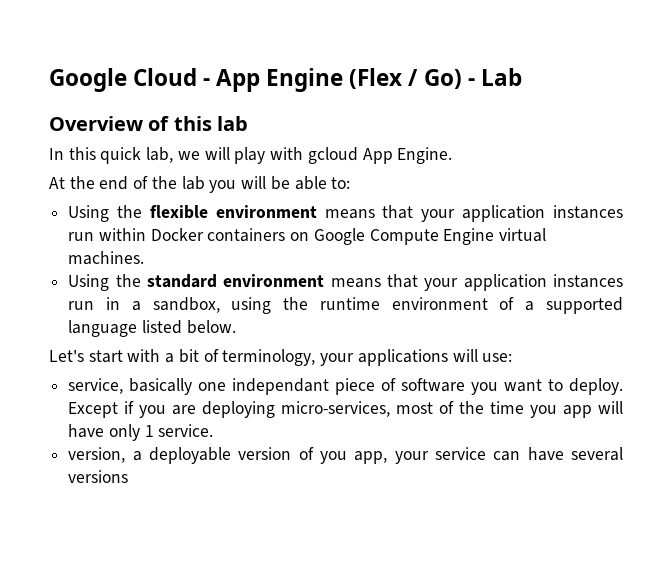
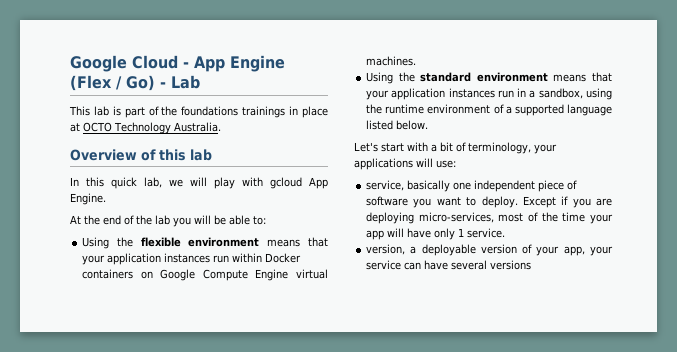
+ This lab is part of the foundations trainings in place at OCTO Technology Australia.
- service, basically one independant piece of software you want to deploy.
+ service, basically one independent piece of software you want to deploy.
- Except if you are deploying micro-services, most of the time you app will have only 1 service.
+ Except if you are deploying micro-services, most of the time your app will have only 1 service.
- version, a deployable version of you app, your service can have several versions
+ version, a deployable version of your app, your service can have several versions

